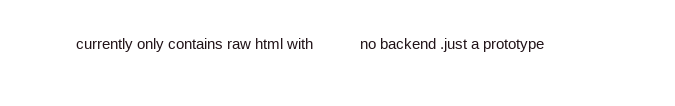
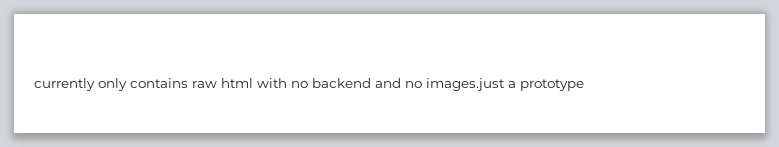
- currently only contains raw html with no backend .just a prototype
+ currently only contains raw html with no backend and no images.just a prototype

